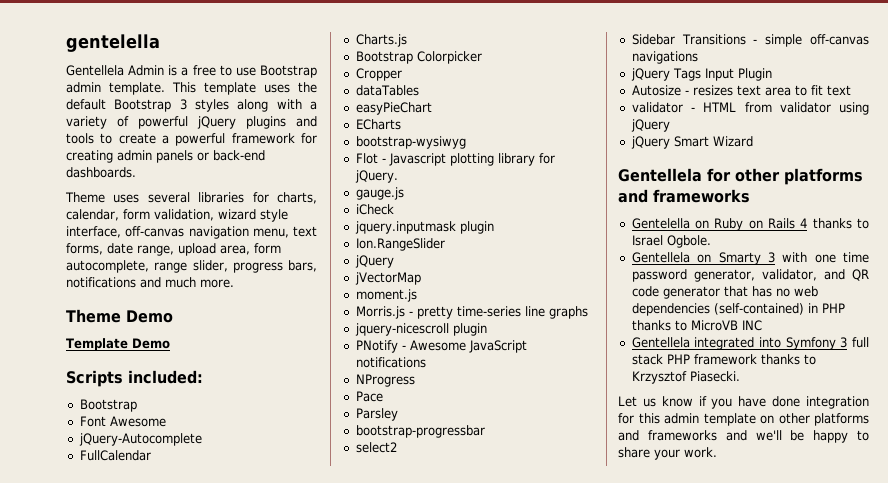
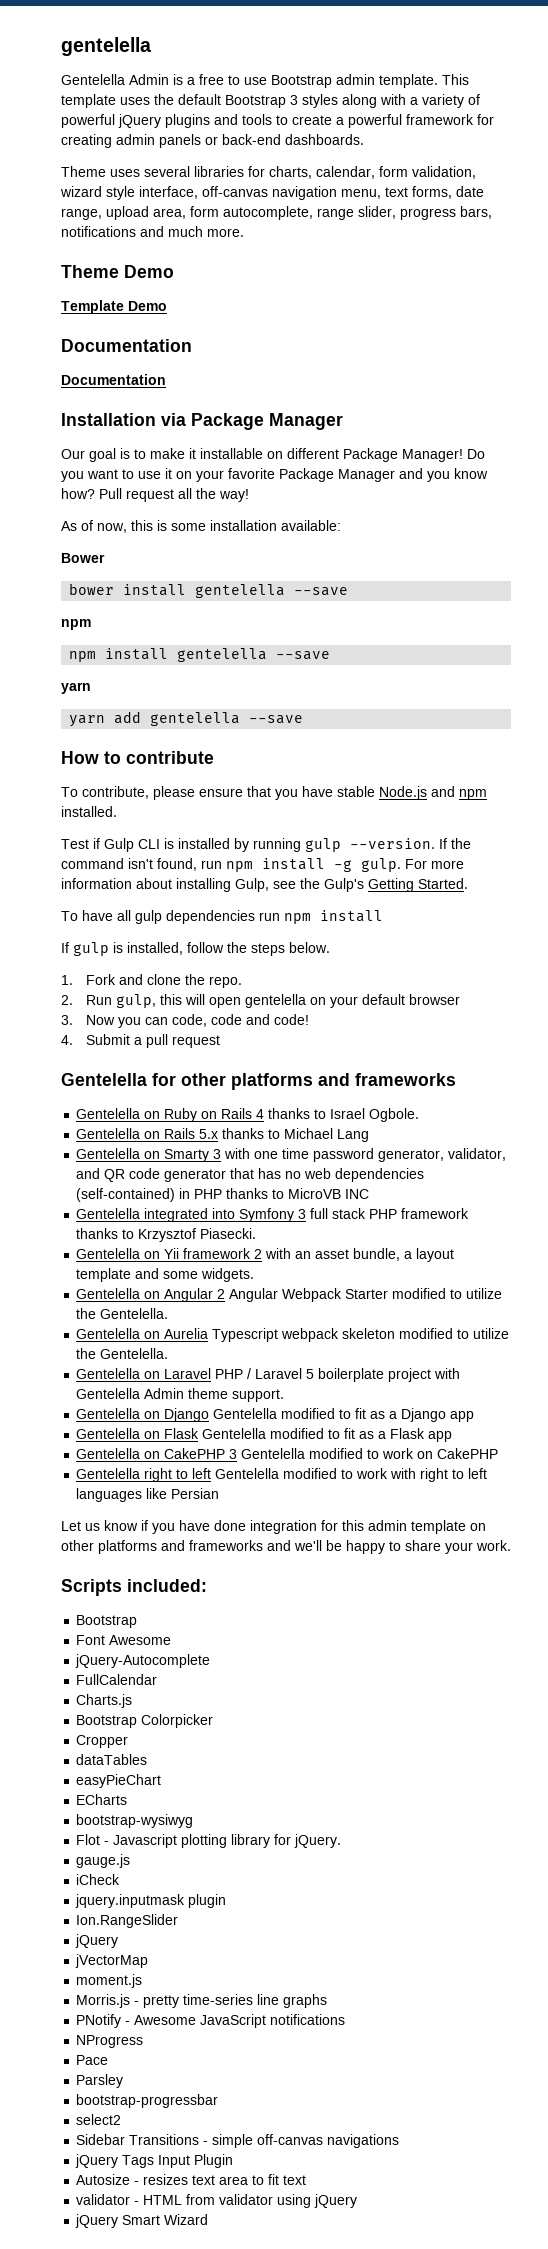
- Gentellela Admin is a free to use Bootstrap admin template.
+ Gentelella Admin is a free to use Bootstrap admin template.
  Template Demo
+ Documentation
+ Documentation
+ Installation via Package Manager
+ Our goal is to make it installable on different Package Manager! Do you want to use it on your favorite Package Manager and you know how? Pull request all the way!
+ As of now, this is some installation available:
+ Bower
+ bower install gentelella --save
+ npm
+ npm install gentelella --save
+ yarn
+ yarn add gentelella --save
+ How to contribute
+ To contribute, please ensure that you have stable Node.js and npm installed.
+ Test if Gulp CLI is installed by running gulp --version. If the command isn't found, run npm install -g gulp. For more information about installing Gulp, see the Gulp's Getting Started.
+ To have all gulp dependencies run npm install
+ If gulp is installed, follow the steps below.
+ 1. Fork and clone the repo.
+ 2. Run gulp, this will open gentelella on your default browser
+ 3. Now you can code, code and code!
+ 4. Submit a pull request
+ Gentelella for other platforms and frameworks
+ Gentelella on Ruby on Rails 4 thanks to Israel Ogbole.
+ Gentelella on Rails 5.x thanks to Michael Lang
+ Gentelella on Smarty 3 with one time password generator, validator, and QR code generator that has no web dependencies (self-contained) in PHP thanks to MicroVB INC
+ Gentelella integrated into Symfony 3 full stack PHP framework thanks to Krzysztof Piasecki.
+ Gentelella on Yii framework 2 with an asset bundle, a layout template and some widgets.
+ Gentelella on Angular 2 Angular Webpack Starter modified to utilize the Gentelella.
+ Gentelella on Aurelia Typescript webpack skeleton modified to utilize the Gentelella.
+ Gentelella on Laravel PHP / Laravel 5 boilerplate project with Gentelella Admin theme support.
+ Gentelella on Django Gentelella modified to fit as a Django app
+ Gentelella on Flask Gentelella modified to fit as a Flask app
+ Gentelella on CakePHP 3 Gentelella modified to work on CakePHP
+ Gentelella right to left Gentelella modified to work with right to left languages like Persian
+ Let us know if you have done integration for this admin template on other platforms and frameworks and we'll be happy to share your work.
- jquery-nicescroll plugin
- Gentellela for other platforms and frameworks
- Gentelella on Ruby on Rails 4 thanks to Israel Ogbole.
- Gentellela on Smarty 3 with one time password generator, validator, and QR code generator that has no web dependencies (self-contained) in PHP thanks to MicroVB INC
- Gentellela integrated into Symfony 3 full stack PHP framework thanks to Krzysztof Piasecki.
- Let us know if you have done integration for this admin template on other platforms and frameworks and we'll be happy to share your work.

